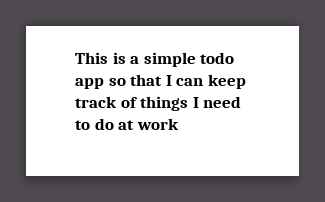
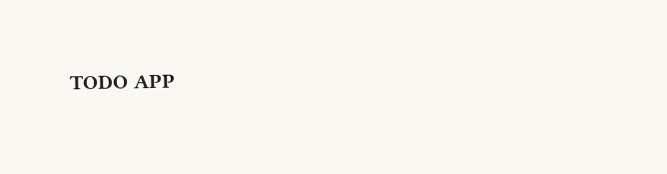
- This is a simple todo app so that I can keep track of things I need to do at work
+ TODO APP

